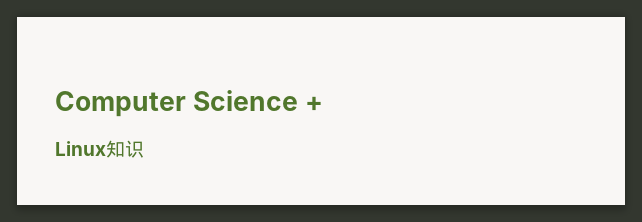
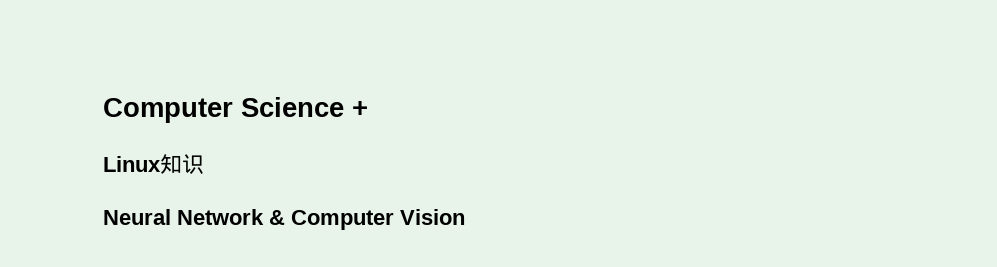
+ Neural Network & Computer Vision

